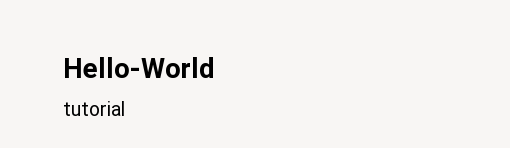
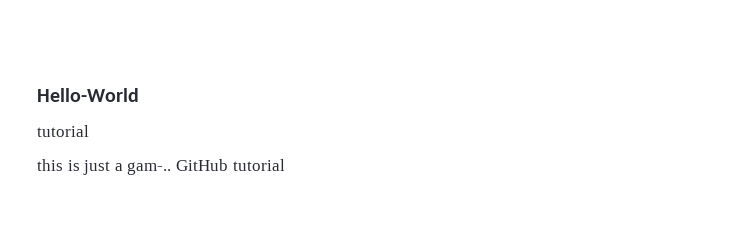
+ this is just a gam-.. GitHub tutorial

